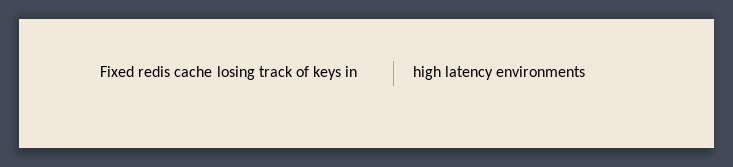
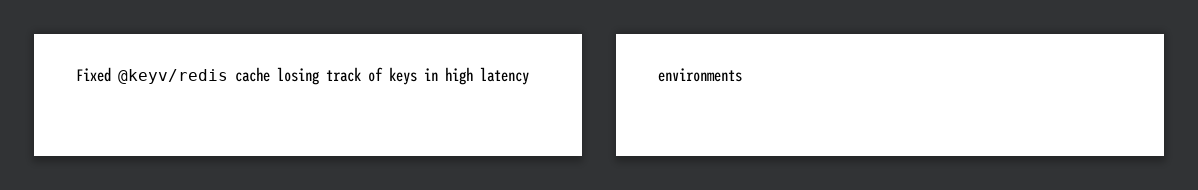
- Fixed redis cache losing track of keys in high latency environments
+ Fixed @keyv/redis cache losing track of keys in high latency environments

